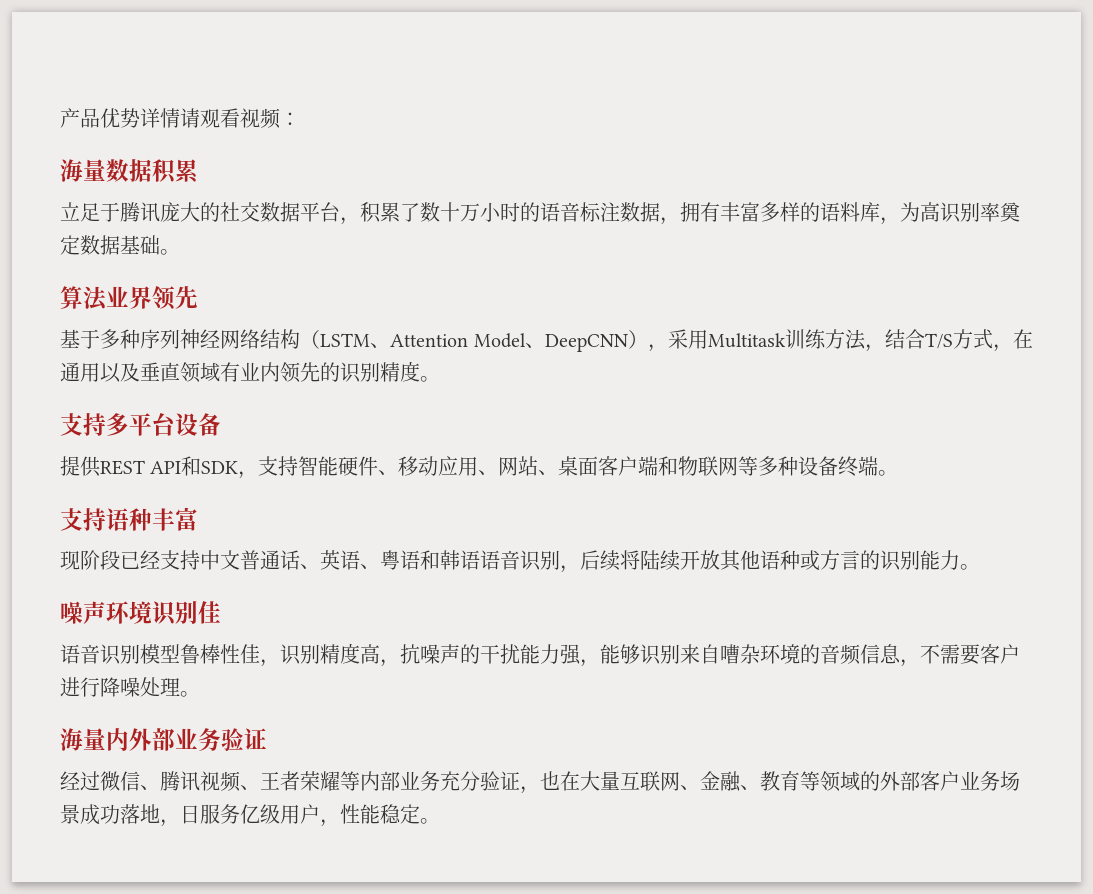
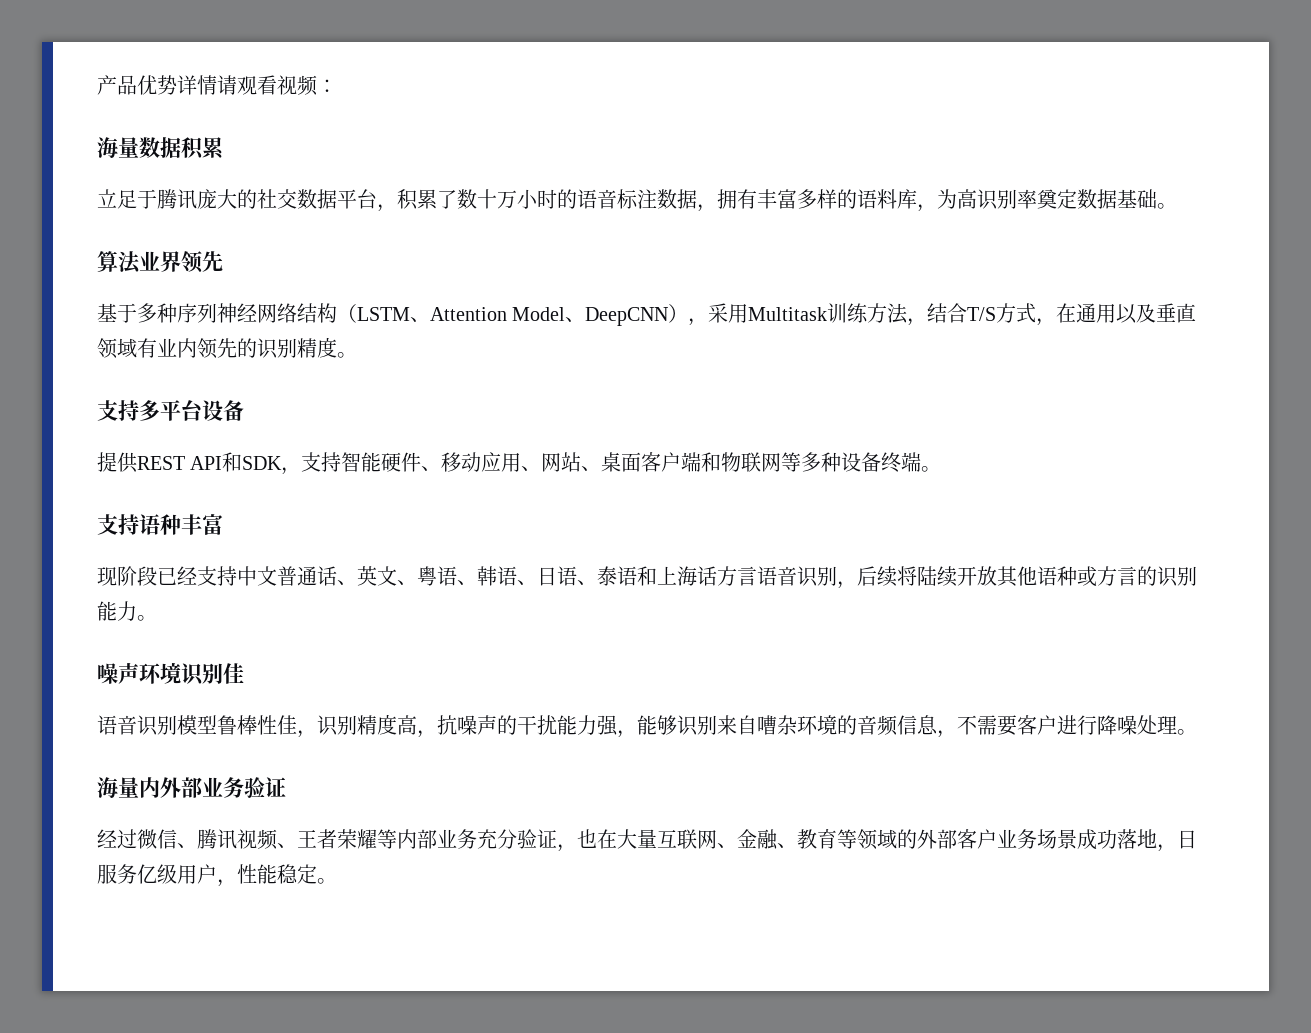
- 现阶段已经支持中文普通话、英语、粤语和韩语语音识别，后续将陆续开放其他语种或方言的识别能力。
+ 现阶段已经支持中文普通话、英文、粤语、韩语、日语、泰语和上海话方言语音识别，后续将陆续开放其他语种或方言的识别能力。

